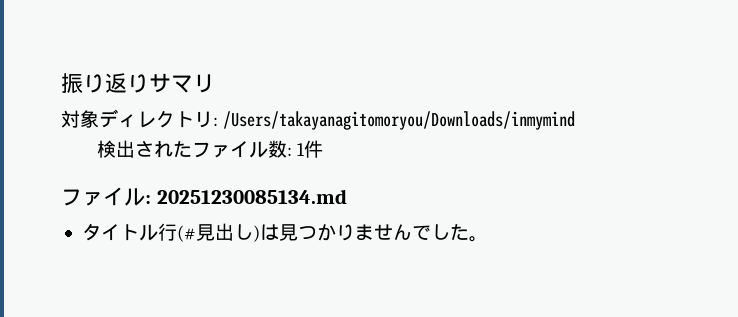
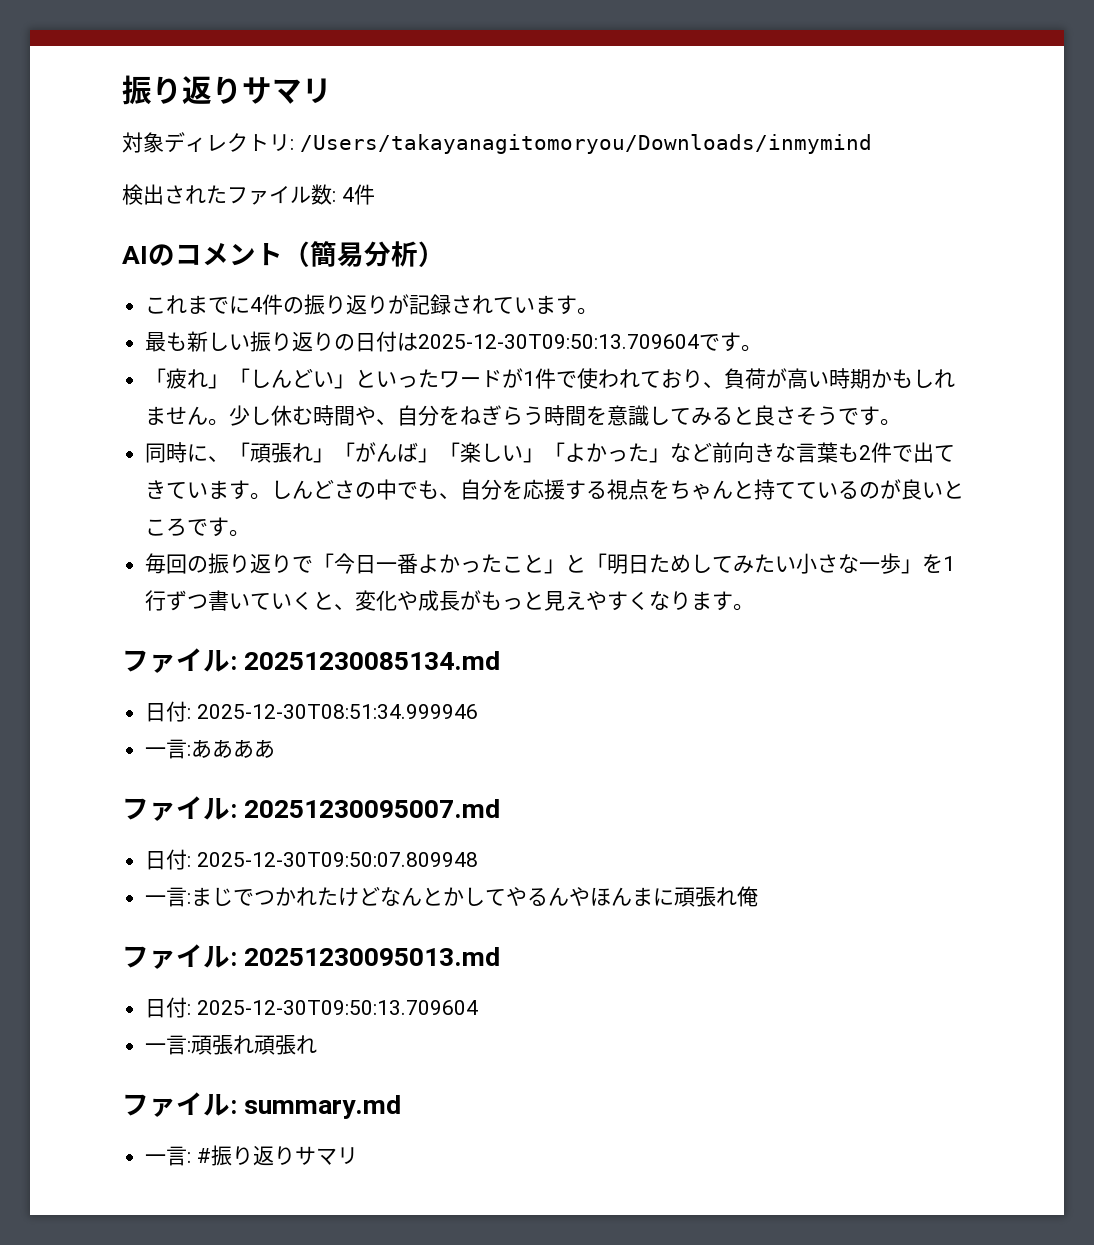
- 検出されたファイル数: 1件
+ 検出されたファイル数: 4件
+ AIのコメント（簡易分析）
+ これまでに4件の振り返りが記録されています。
+ 最も新しい振り返りの日付は2025-12-30T09:50:13.709604です。
+ 「疲れ」「しんどい」といったワードが1件で使われており、負荷が高い時期かもしれません。少し休む時間や、自分をねぎらう時間を意識してみると良さそうです。
+ 同時に、「頑張れ」「がんば」「楽しい」「よかった」など前向きな言葉も2件で出てきています。しんどさの中でも、自分を応援する視点をちゃんと持てているのが良いところです。
+ 毎回の振り返りで「今日一番よかったこと」と「明日ためしてみたい小さな一歩」を1行ずつ書いていくと、変化や成長がもっと見えやすくなります。
  ファイル: 20251230085134.md
- タイトル行(#見出し)は見つかりませんでした。
+ 日付: 2025-12-30T08:51:34.999946
+ 一言:ああああ
+ ファイル: 20251230095007.md
+ 日付: 2025-12-30T09:50:07.809948
+ 一言:まじでつかれたけどなんとかしてやるんやほんまに頑張れ俺
+ ファイル: 20251230095013.md
+ 日付: 2025-12-30T09:50:13.709604
+ 一言:頑張れ頑張れ
+ ファイル: summary.md
+ 一言: #振り返りサマリ

